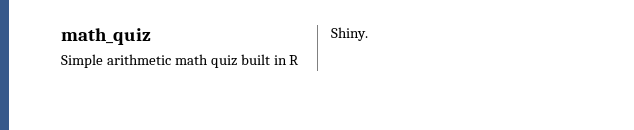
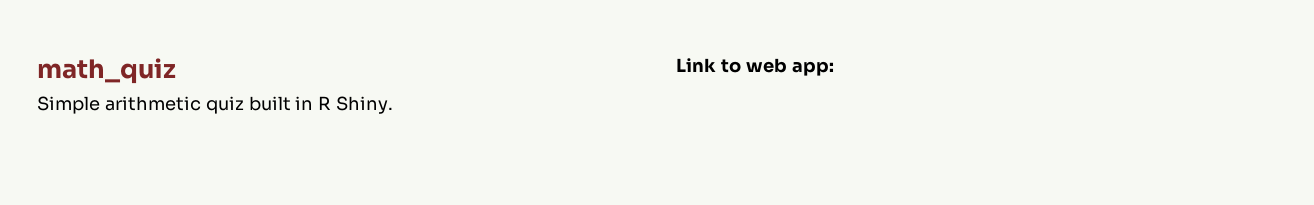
- Simple arithmetic math quiz built in R Shiny.
+ Simple arithmetic quiz built in R Shiny.
+ Link to web app:

